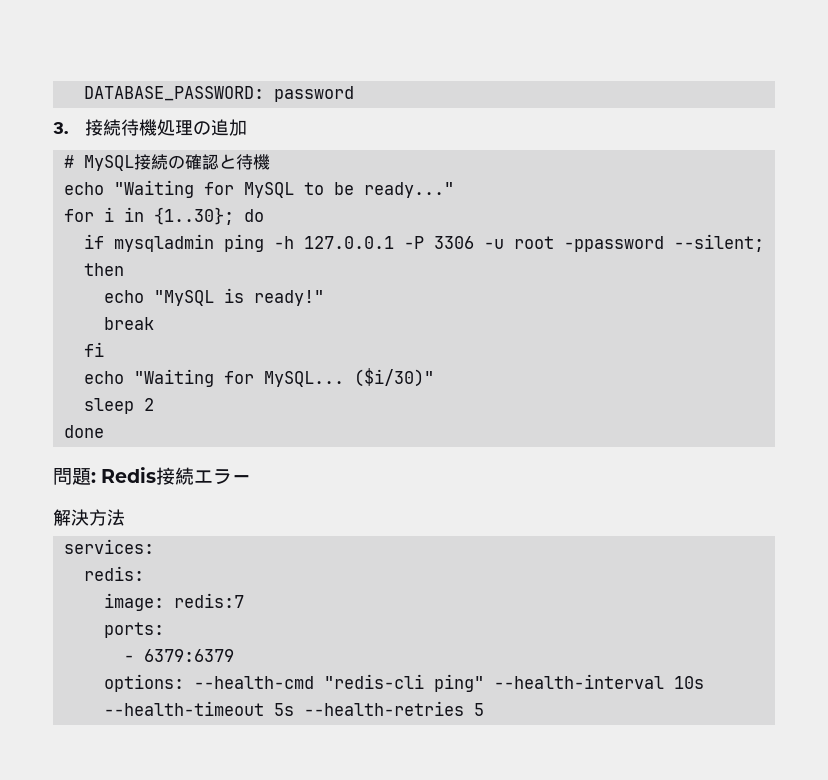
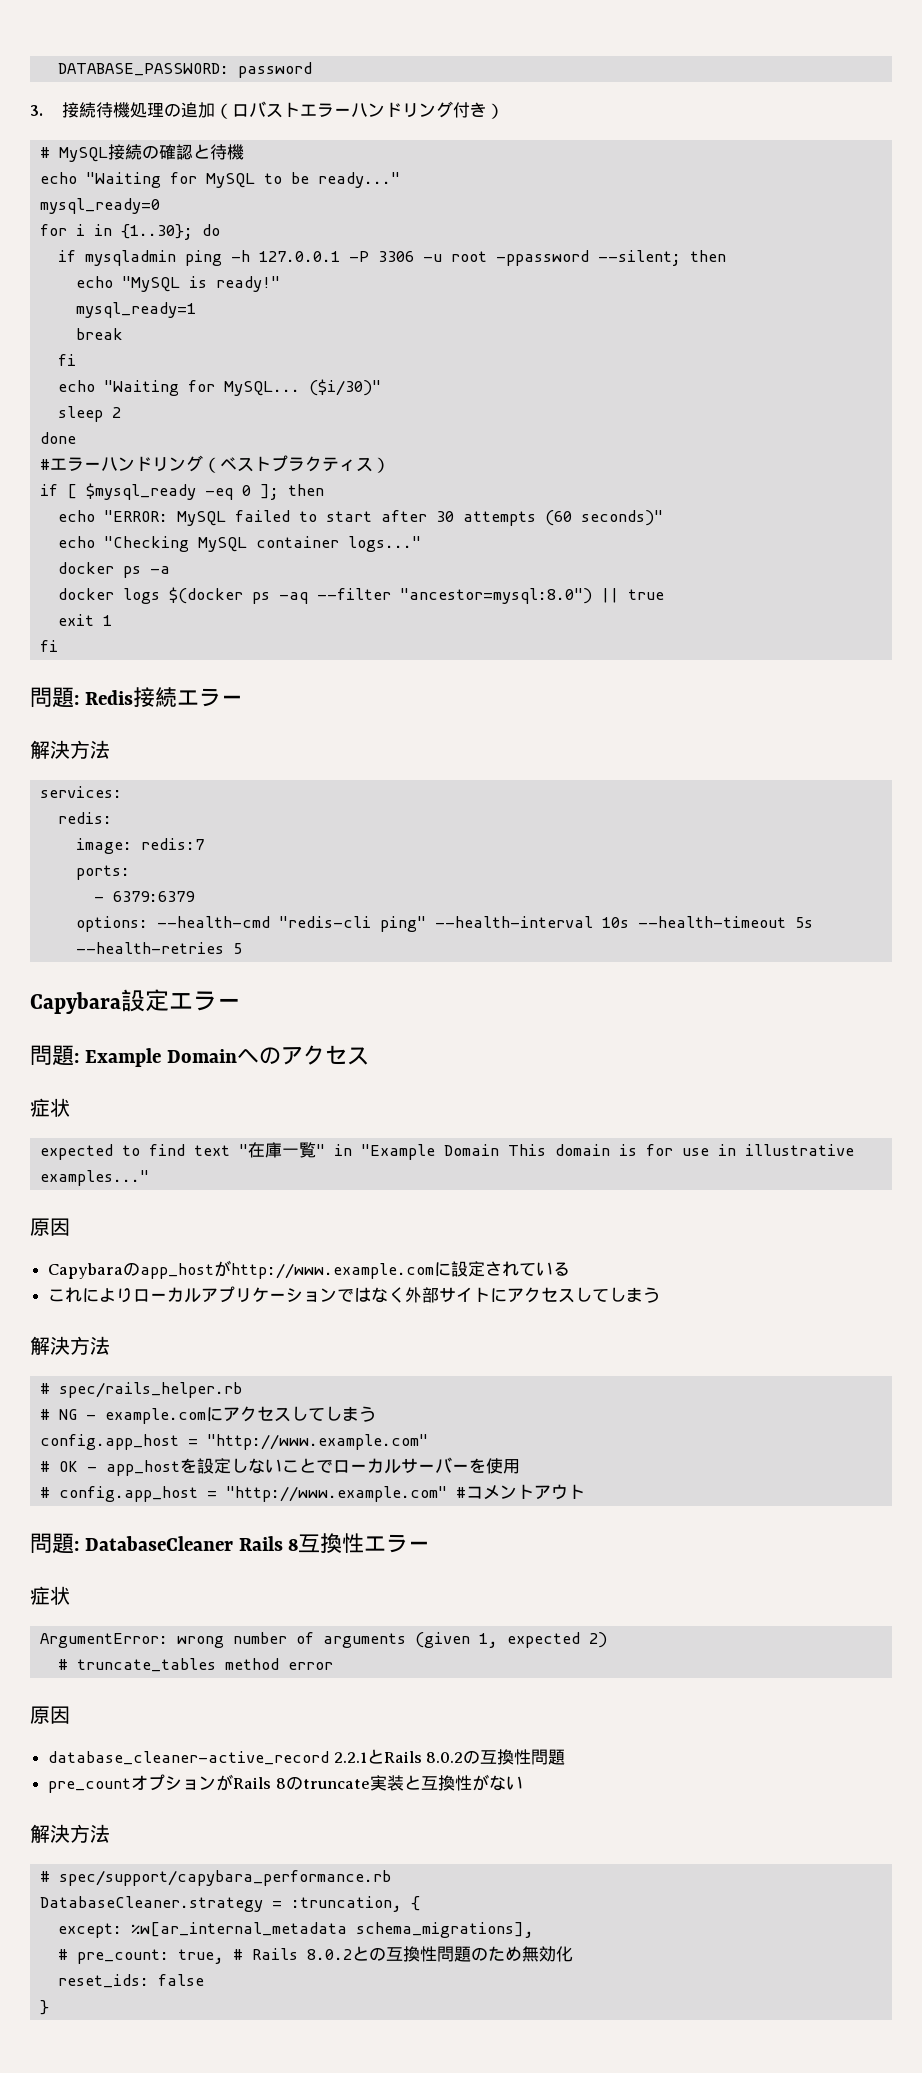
- 3.接続待機処理の追加
+ 3.接続待機処理の追加（ロバストエラーハンドリング付き）
+ mysql_ready=0
+ mysql_ready=1
+ #エラーハンドリング（ベストプラクティス）
+ if [ $mysql_ready -eq 0 ]; then
+ echo "ERROR: MySQL failed to start after 30 attempts (60 seconds)"
+ echo "Checking MySQL container logs..."
+ docker ps -a
+ docker logs $(docker ps -aq --filter "ancestor=mysql:8.0") || true
+ exit 1
+ fi
+ Capybara設定エラー
+ 問題: Example Domainへのアクセス
+ 症状
+ expected to find text "在庫一覧" in "Example Domain This domain is for use in illustrative examples..."
+ 原因
+ Capybaraのapp_hostがhttp://www.example.comに設定されている
+ これによりローカルアプリケーションではなく外部サイトにアクセスしてしまう
+ 解決方法
+ # spec/rails_helper.rb
+ # NG - example.comにアクセスしてしまう
+ config.app_host = "http://www.example.com"
+ # OK - app_hostを設定しないことでローカルサーバーを使用
+ # config.app_host = "http://www.example.com" #コメントアウト
+ 問題: DatabaseCleaner Rails 8互換性エラー
+ 症状
+ ArgumentError: wrong number of arguments (given 1, expected 2)
+ # truncate_tables method error
+ 原因
+ database_cleaner-active_record 2.2.1とRails 8.0.2の互換性問題
+ pre_countオプションがRails 8のtruncate実装と互換性がない
+ 解決方法
+ # spec/support/capybara_performance.rb
+ DatabaseCleaner.strategy = :truncation, {
+ except: %w[ar_internal_metadata schema_migrations],
+ # pre_count: true, # Rails 8.0.2との互換性問題のため無効化
+ reset_ids: false
+ }

